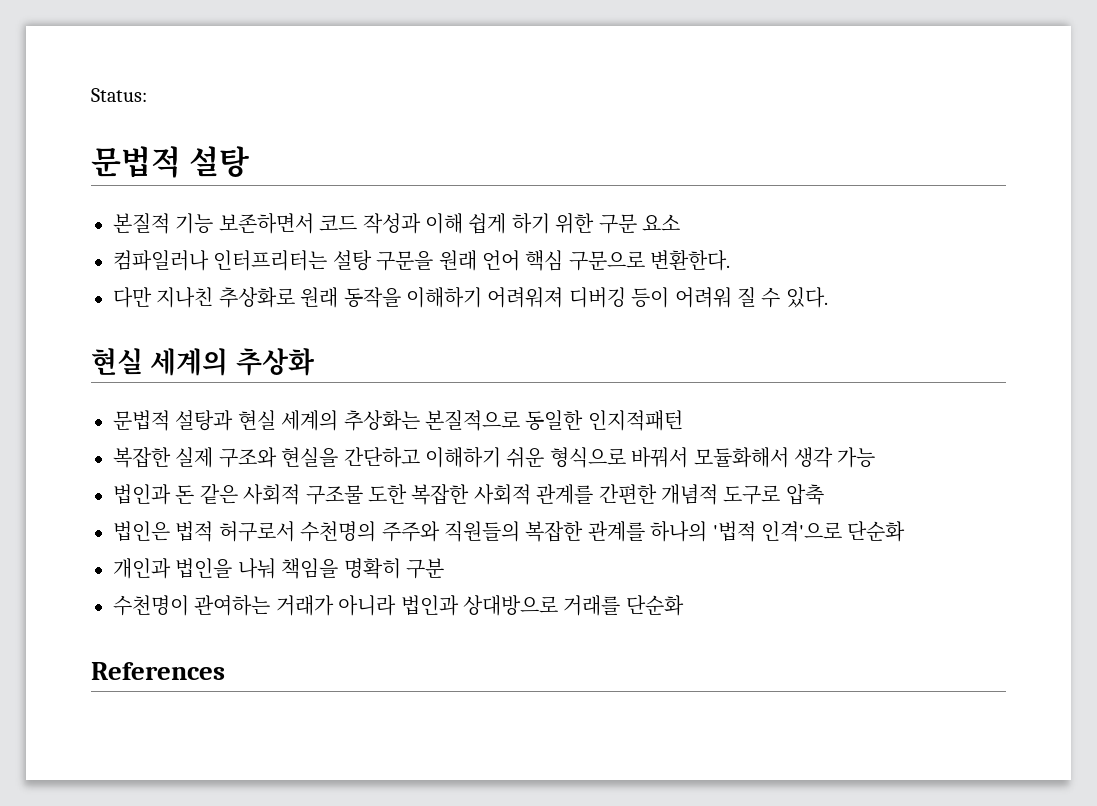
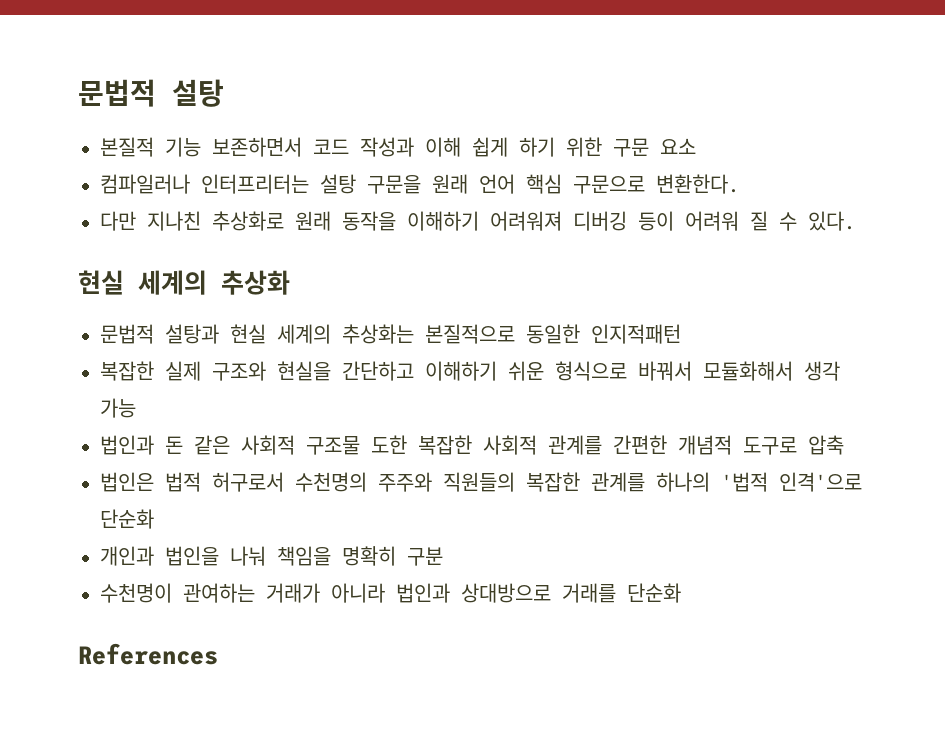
- Status:

